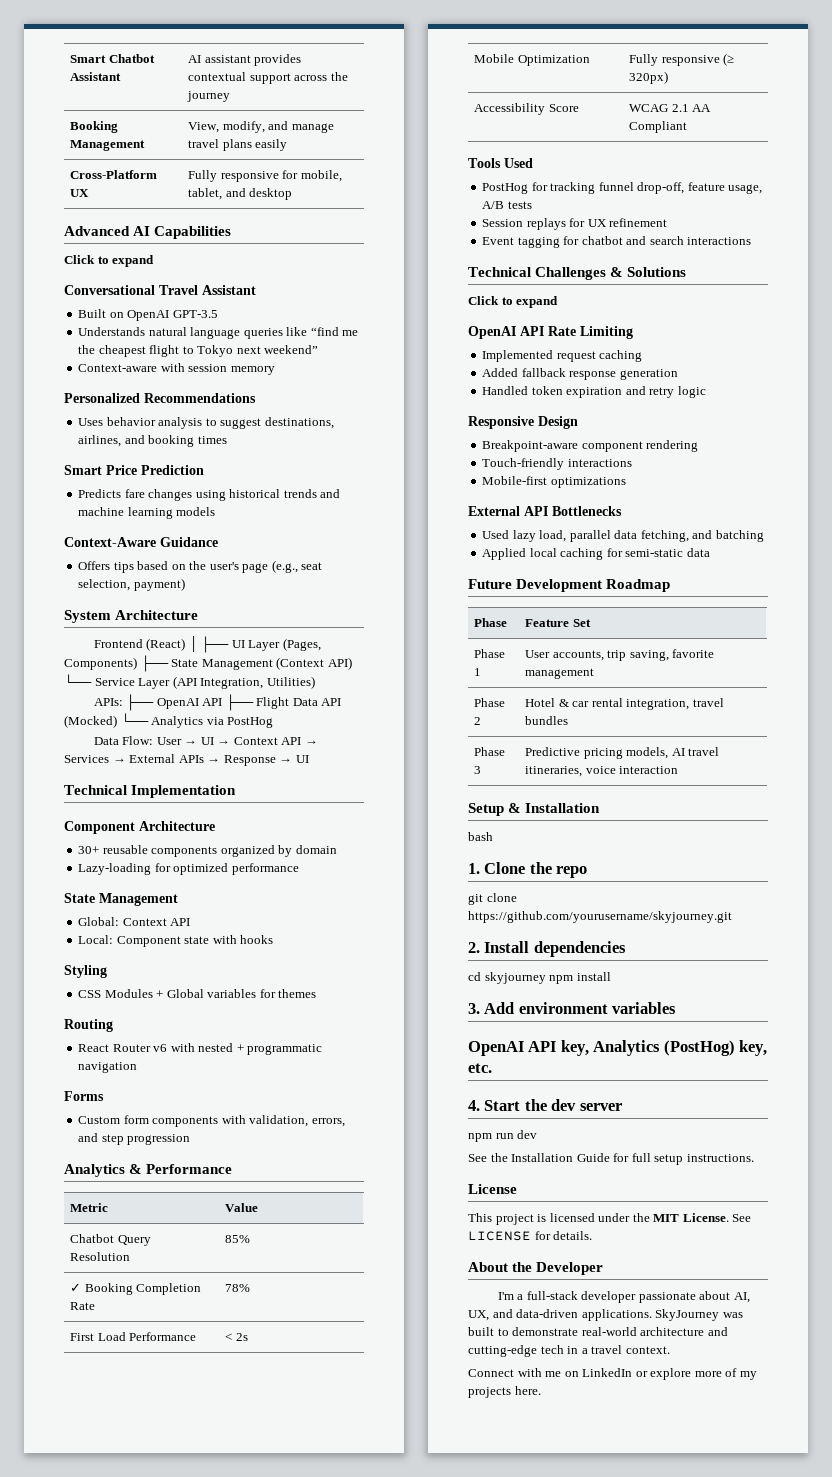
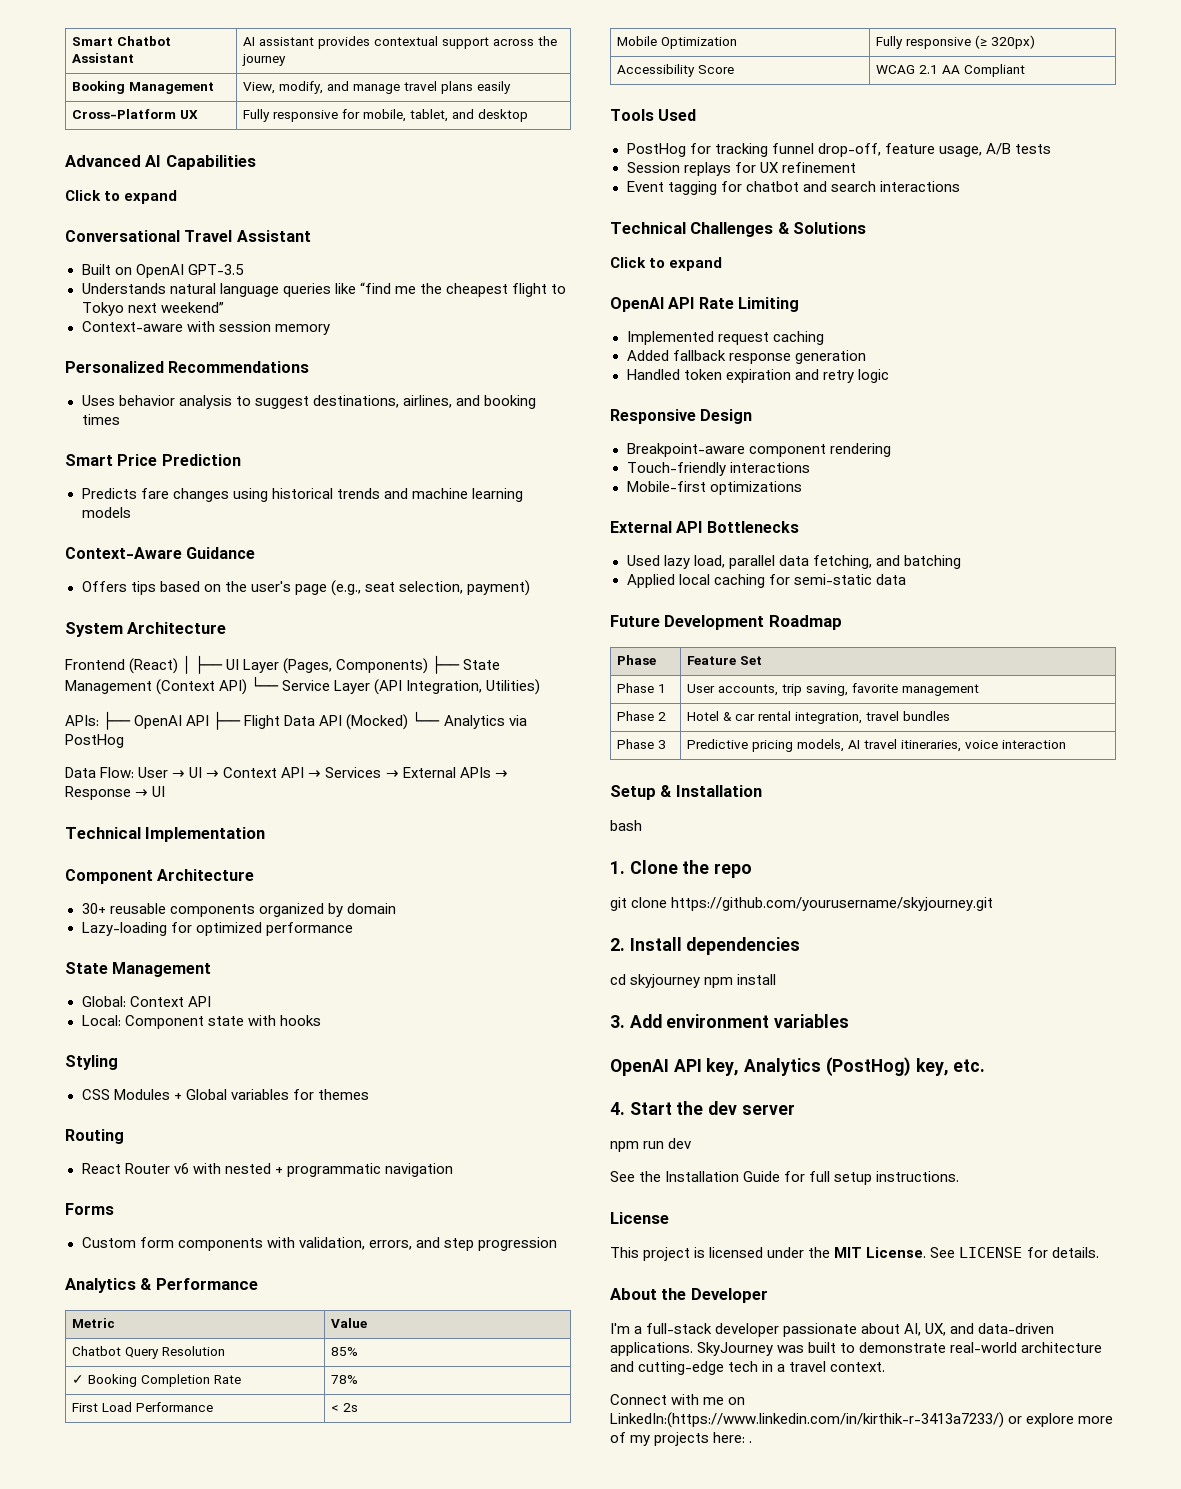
- Connect with me on LinkedIn or explore more of my projects here.
+ Connect with me on LinkedIn:(https://www.linkedin.com/in/kirthik-r-3413a7233/) or explore more of my projects here: .

